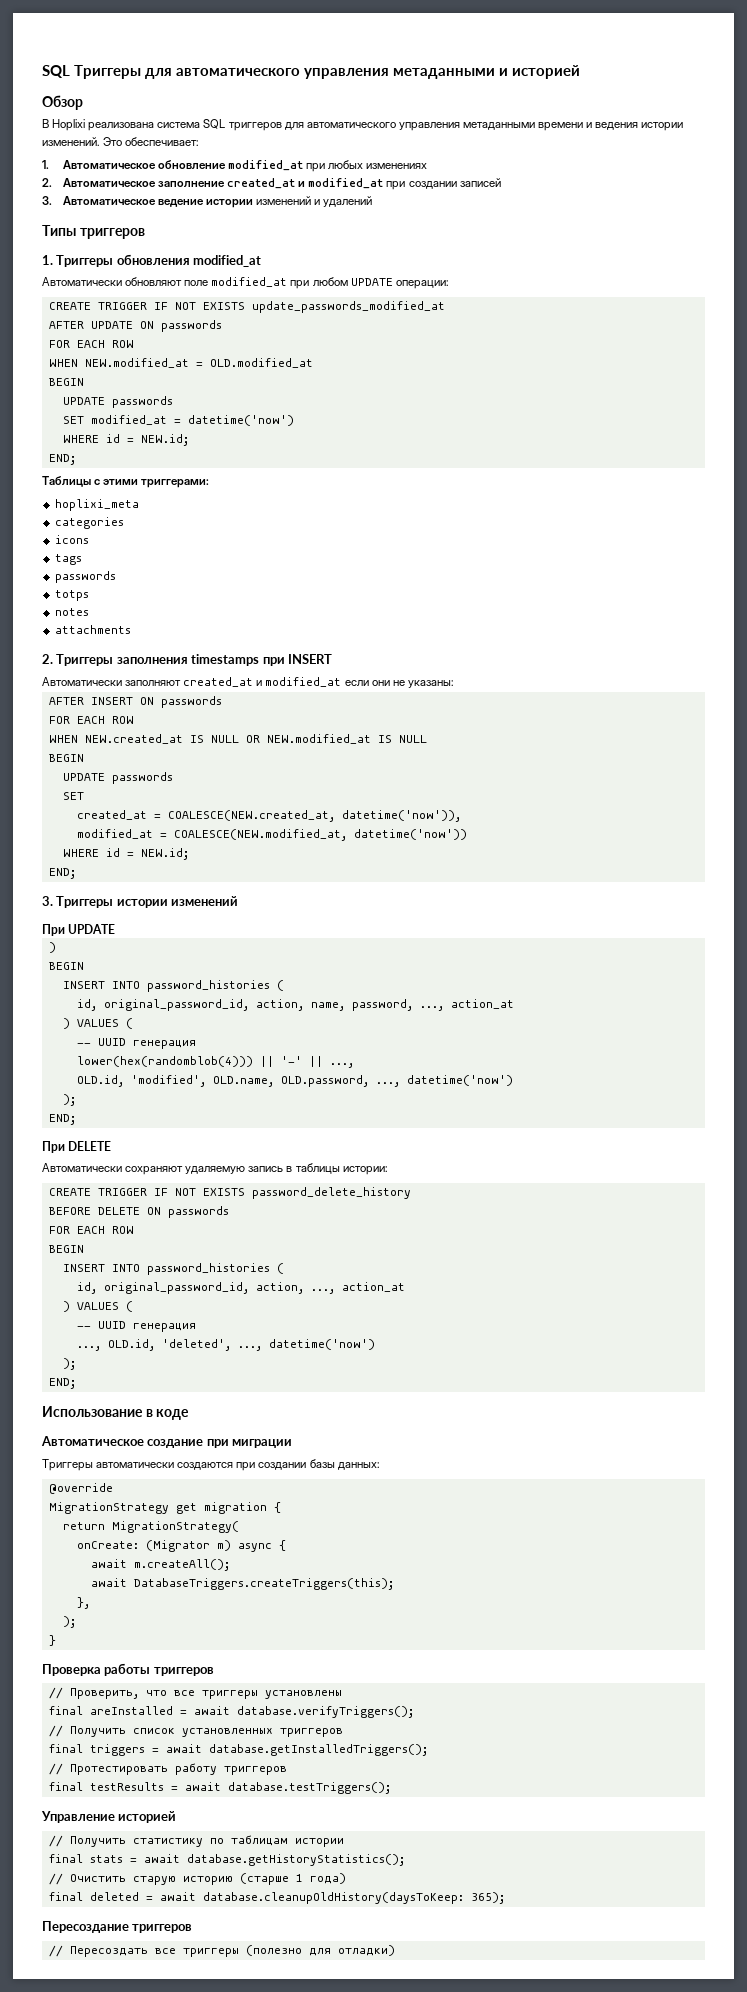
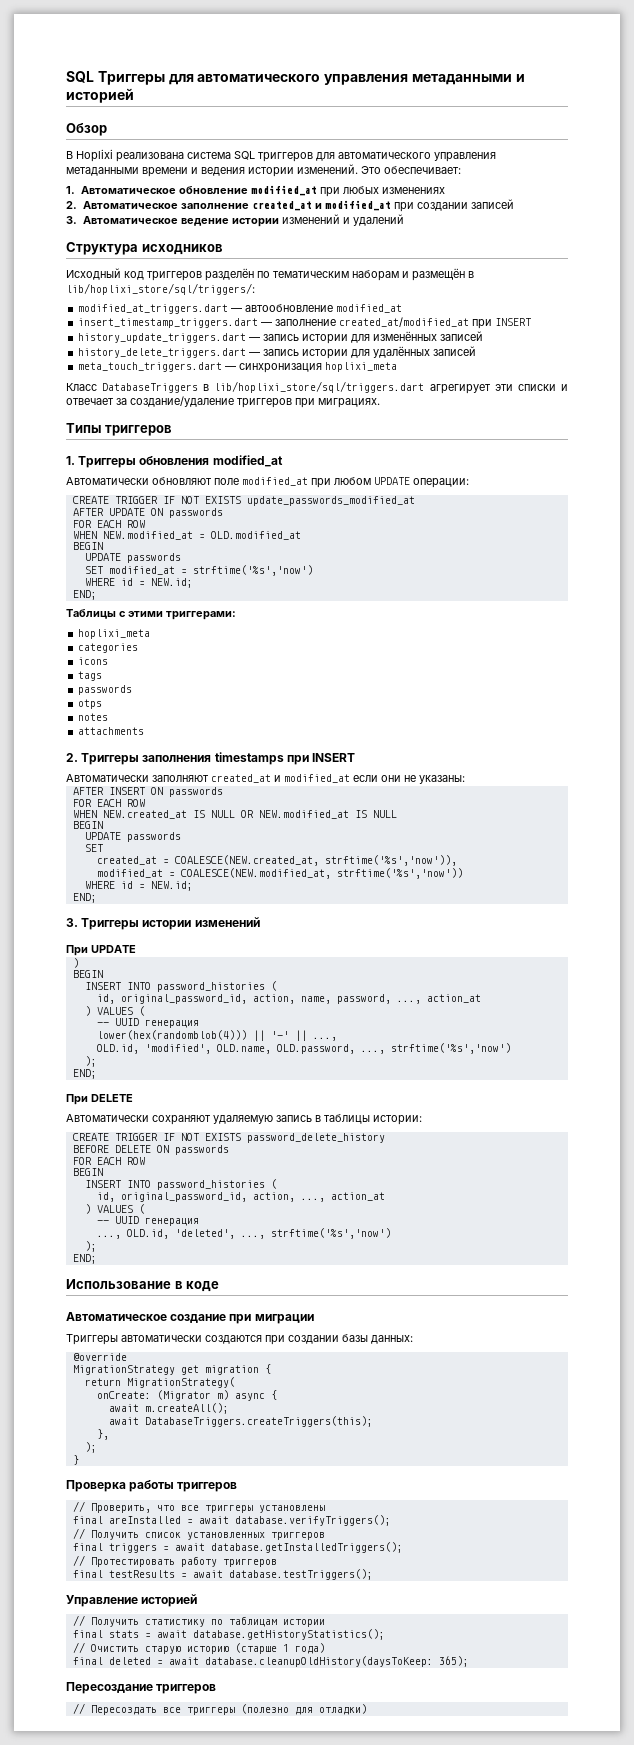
+ Структура исходников
+ Исходный код триггеров разделён по тематическим наборам и размещён в lib/hoplixi_store/sql/triggers/:
+ modified_at_triggers.dart — автообновление modified_at
+ insert_timestamp_triggers.dart — заполнение created_at/modified_at при INSERT
+ history_update_triggers.dart — запись истории для изменённых записей
+ history_delete_triggers.dart — запись истории для удалённых записей
+ meta_touch_triggers.dart — синхронизация hoplixi_meta
+ Класс DatabaseTriggers в lib/hoplixi_store/sql/triggers.dart агрегирует эти списки и отвечает за создание/удаление триггеров при миграциях.
- SET modified_at = datetime('now')
+ SET modified_at = strftime('%s','now')
- totps
+ otps
- created_at = COALESCE(NEW.created_at, datetime('now')),
+ created_at = COALESCE(NEW.created_at, strftime('%s','now')),
- modified_at = COALESCE(NEW.modified_at, datetime('now'))
+ modified_at = COALESCE(NEW.modified_at, strftime('%s','now'))
- OLD.id, 'modified', OLD.name, OLD.password, ..., datetime('now')
+ OLD.id, 'modified', OLD.name, OLD.password, ..., strftime('%s','now')
- ..., OLD.id, 'deleted', ..., datetime('now')
+ ..., OLD.id, 'deleted', ..., strftime('%s','now')

